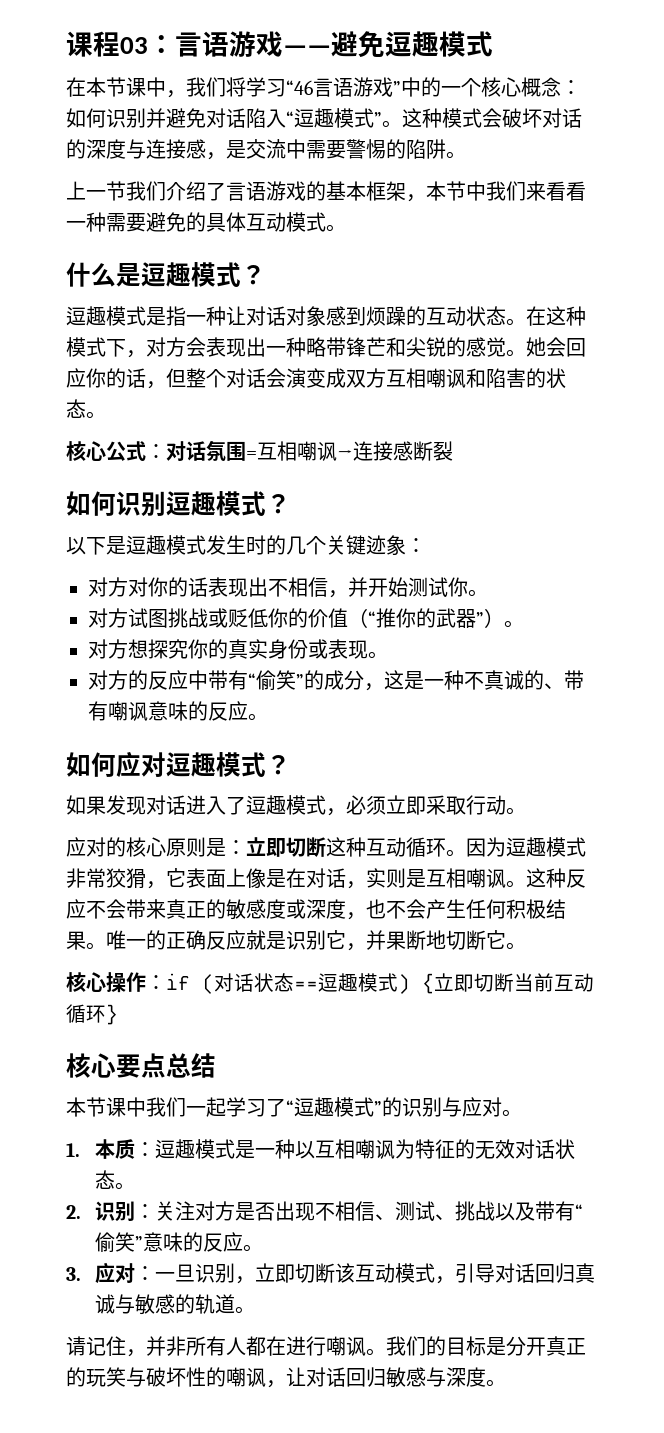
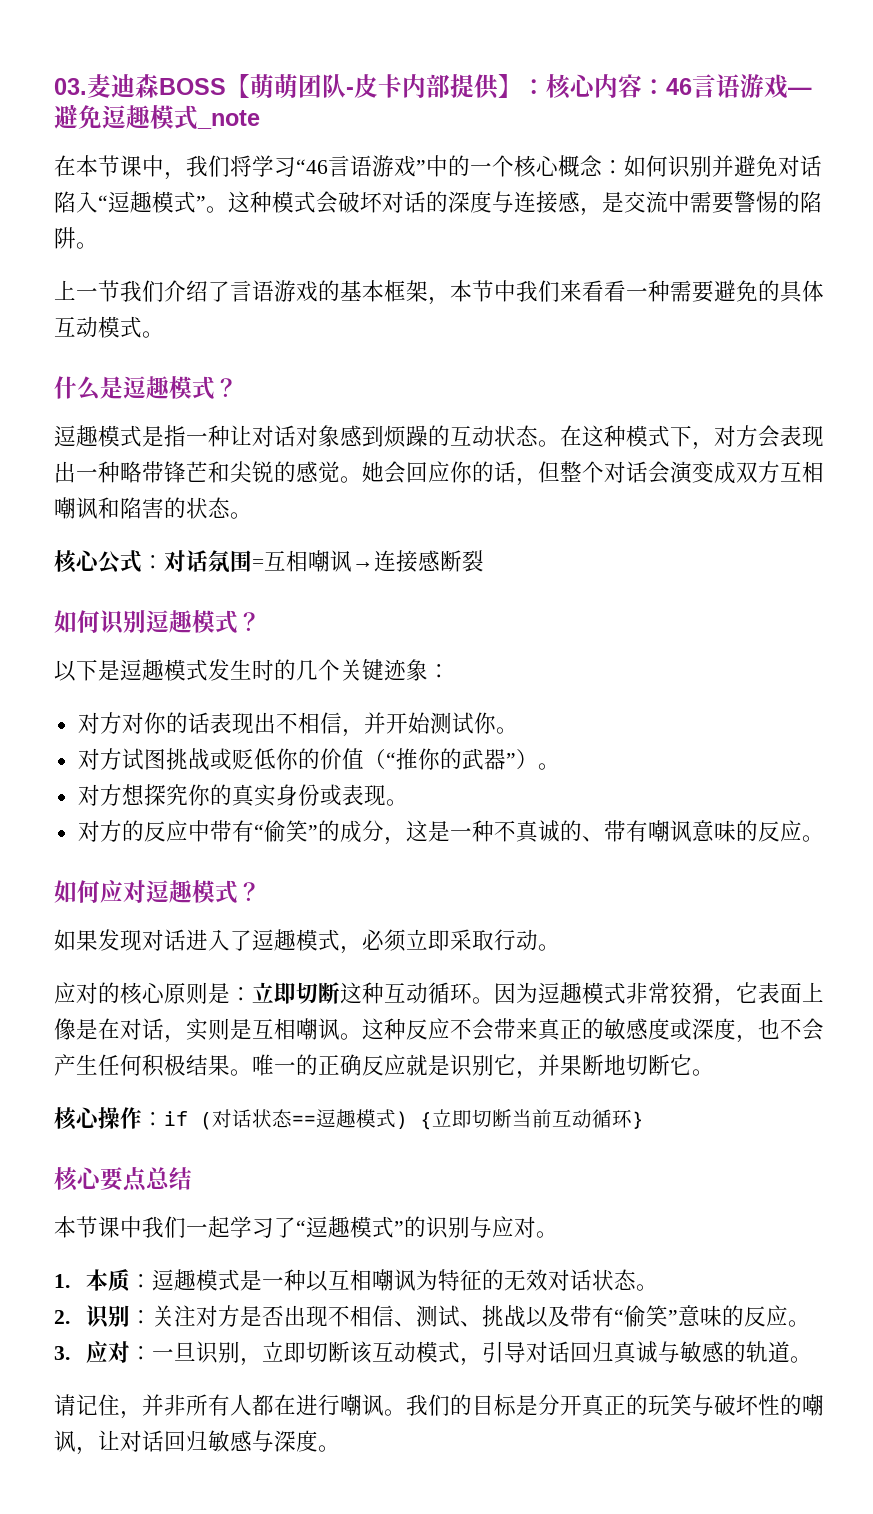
- 课程03：言语游戏——避免逗趣模式
+ 03.麦迪森BOSS【萌萌团队-皮卡内部提供】：核心内容：46言语游戏—避免逗趣模式_note

